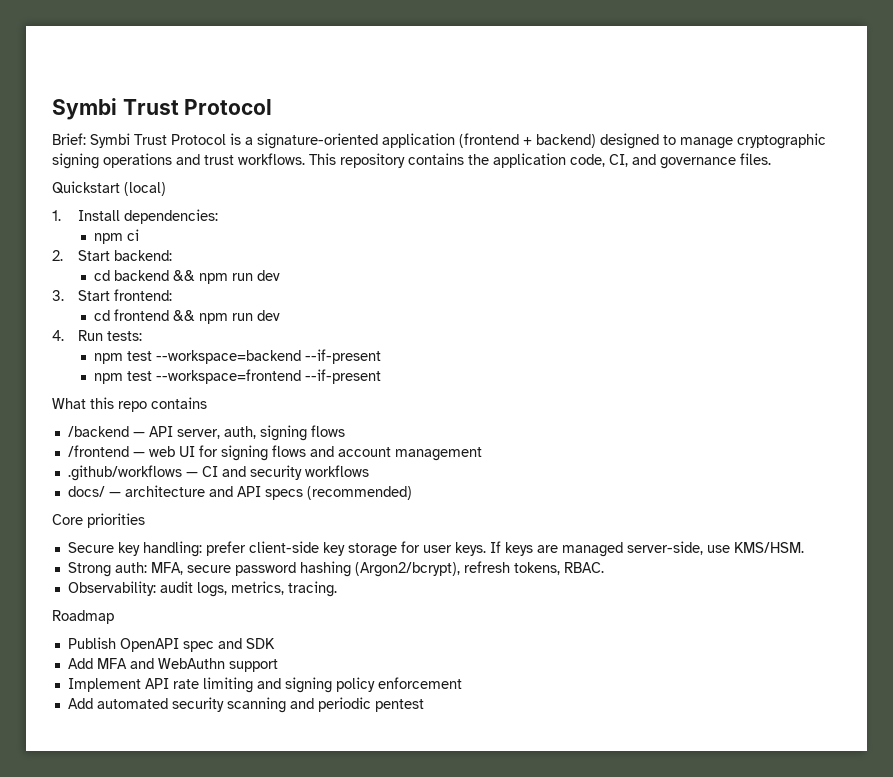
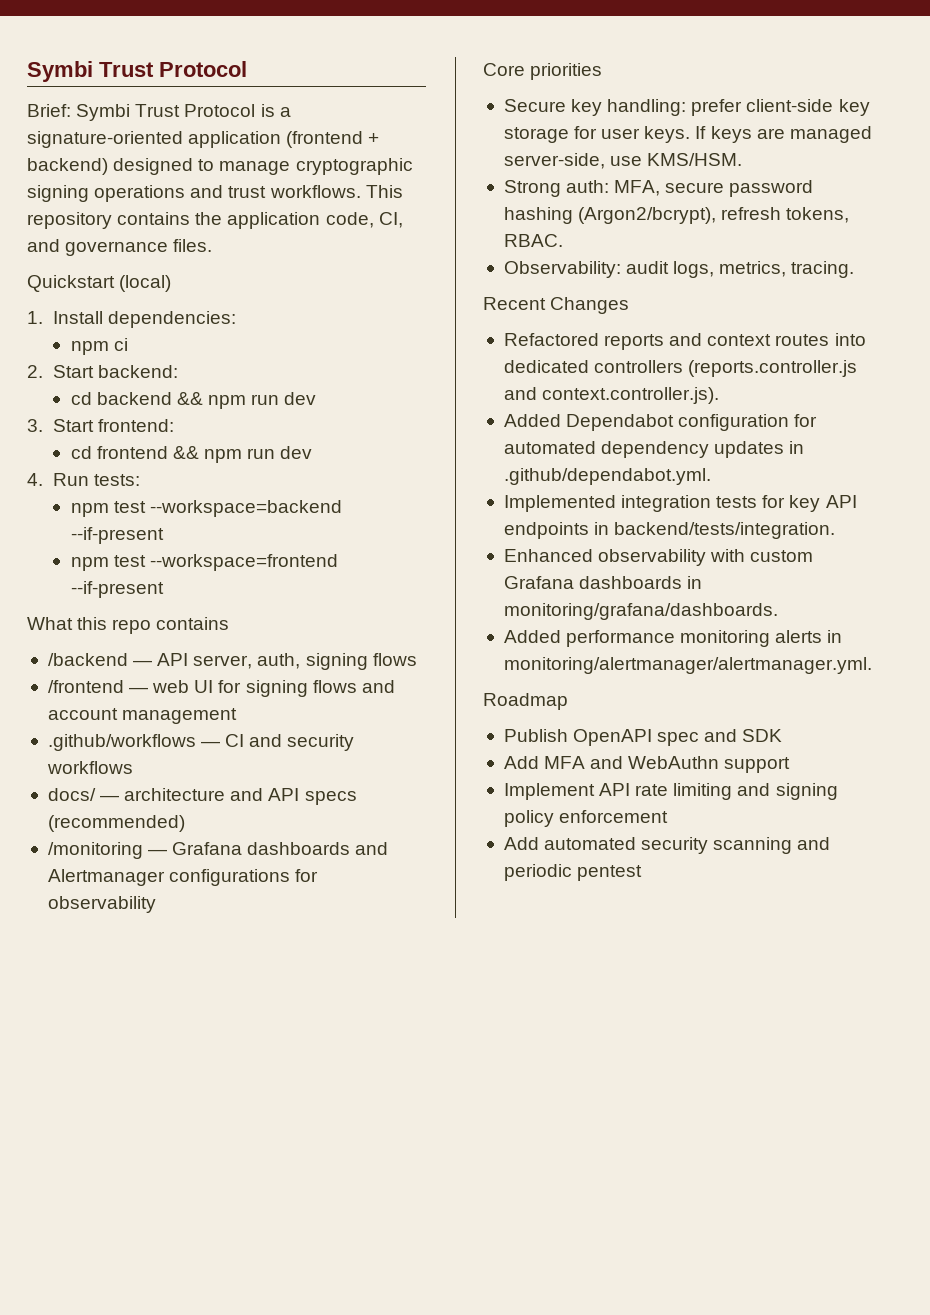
+ /monitoring — Grafana dashboards and Alertmanager configurations for observability
+ Recent Changes
+ Refactored reports and context routes into dedicated controllers (reports.controller.js and context.controller.js).
+ Added Dependabot configuration for automated dependency updates in .github/dependabot.yml.
+ Implemented integration tests for key API endpoints in backend/tests/integration.
+ Enhanced observability with custom Grafana dashboards in monitoring/grafana/dashboards.
+ Added performance monitoring alerts in monitoring/alertmanager/alertmanager.yml.

